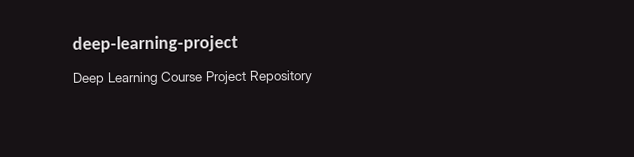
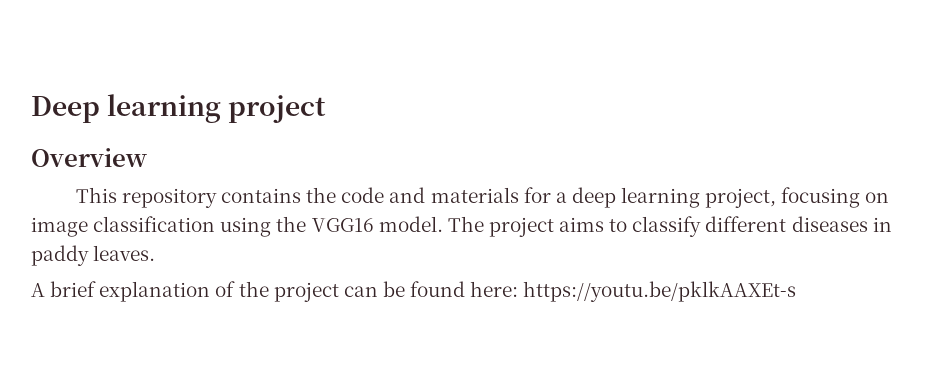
- deep-learning-project
- Deep Learning Course Project Repository
+ Deep learning project
+ Overview
+ This repository contains the code and materials for a deep learning project, focusing on image classification using the VGG16 model. The project aims to classify different diseases in paddy leaves.
+ A brief explanation of the project can be found here: https://youtu.be/pklkAAXEt-s

